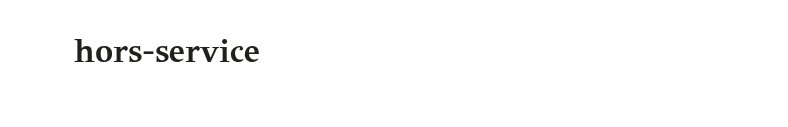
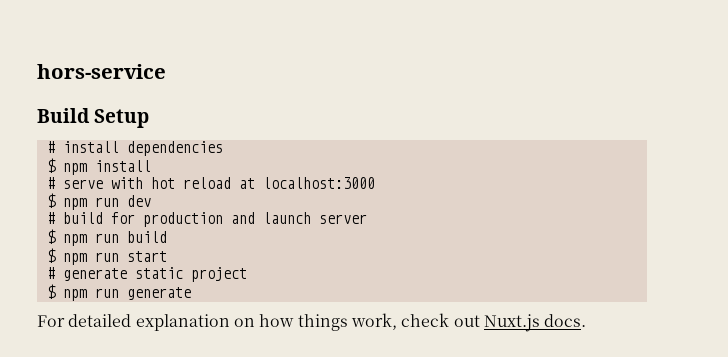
+ Build Setup
+ # install dependencies
+ $ npm install
+ # serve with hot reload at localhost:3000
+ $ npm run dev
+ # build for production and launch server
+ $ npm run build
+ $ npm run start
+ # generate static project
+ $ npm run generate
+ For detailed explanation on how things work, check out Nuxt.js docs.

